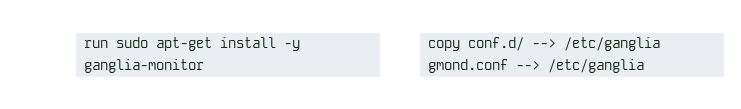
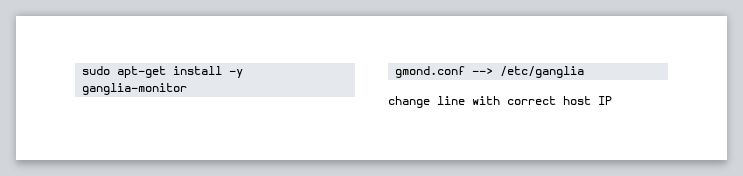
- run sudo apt-get install -y ganglia-monitor
+ sudo apt-get install -y ganglia-monitor
- copy conf.d/ --> /etc/ganglia gmond.conf --> /etc/ganglia
+ gmond.conf --> /etc/ganglia
+ change line with correct host IP

